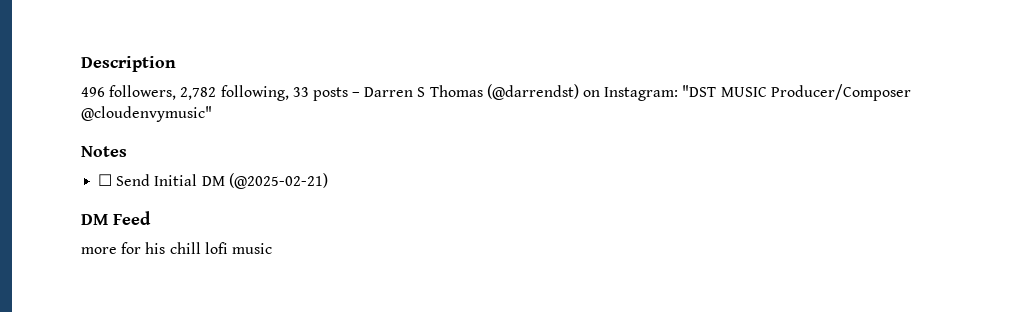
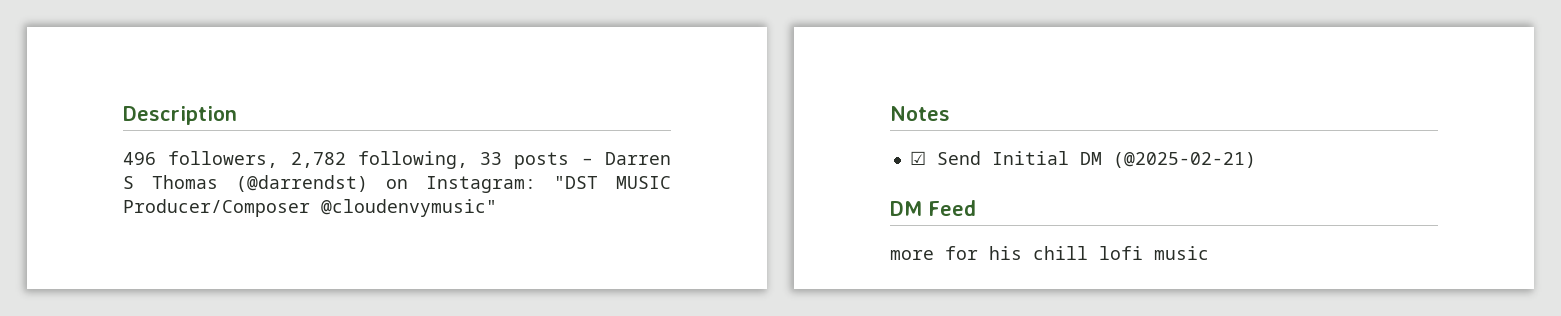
- ☐ Send Initial DM (@2025-02-21)
+ ☑ Send Initial DM (@2025-02-21)

